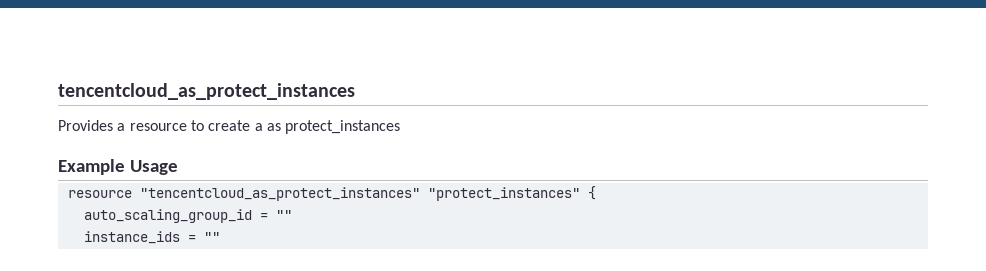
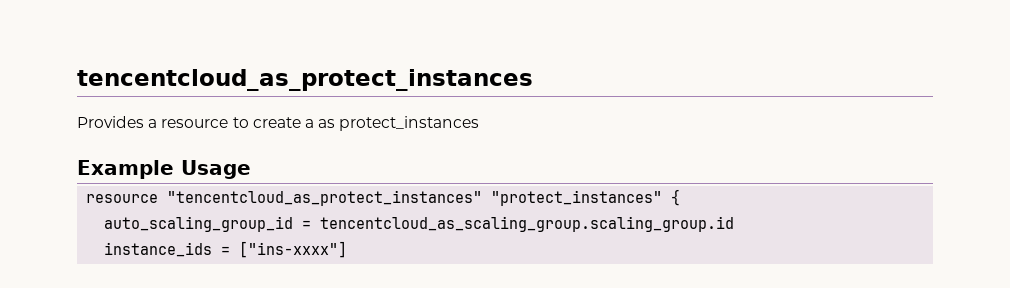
- auto_scaling_group_id = ""
+ auto_scaling_group_id = tencentcloud_as_scaling_group.scaling_group.id
- instance_ids = ""
+ instance_ids = ["ins-xxxx"]

